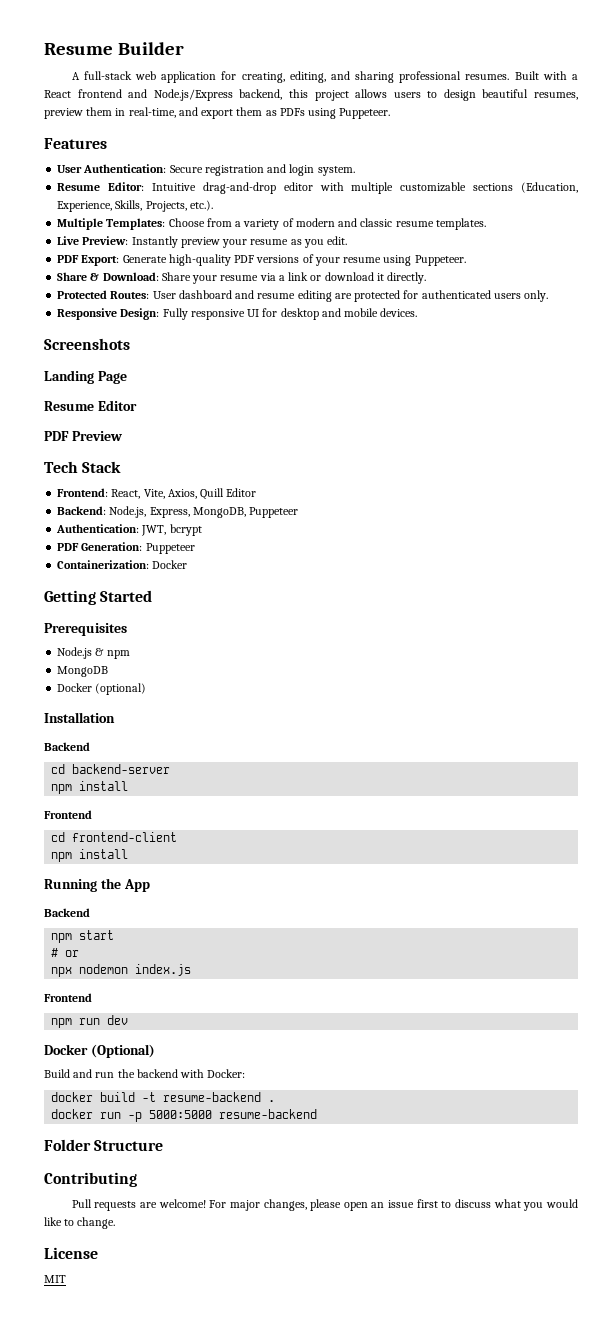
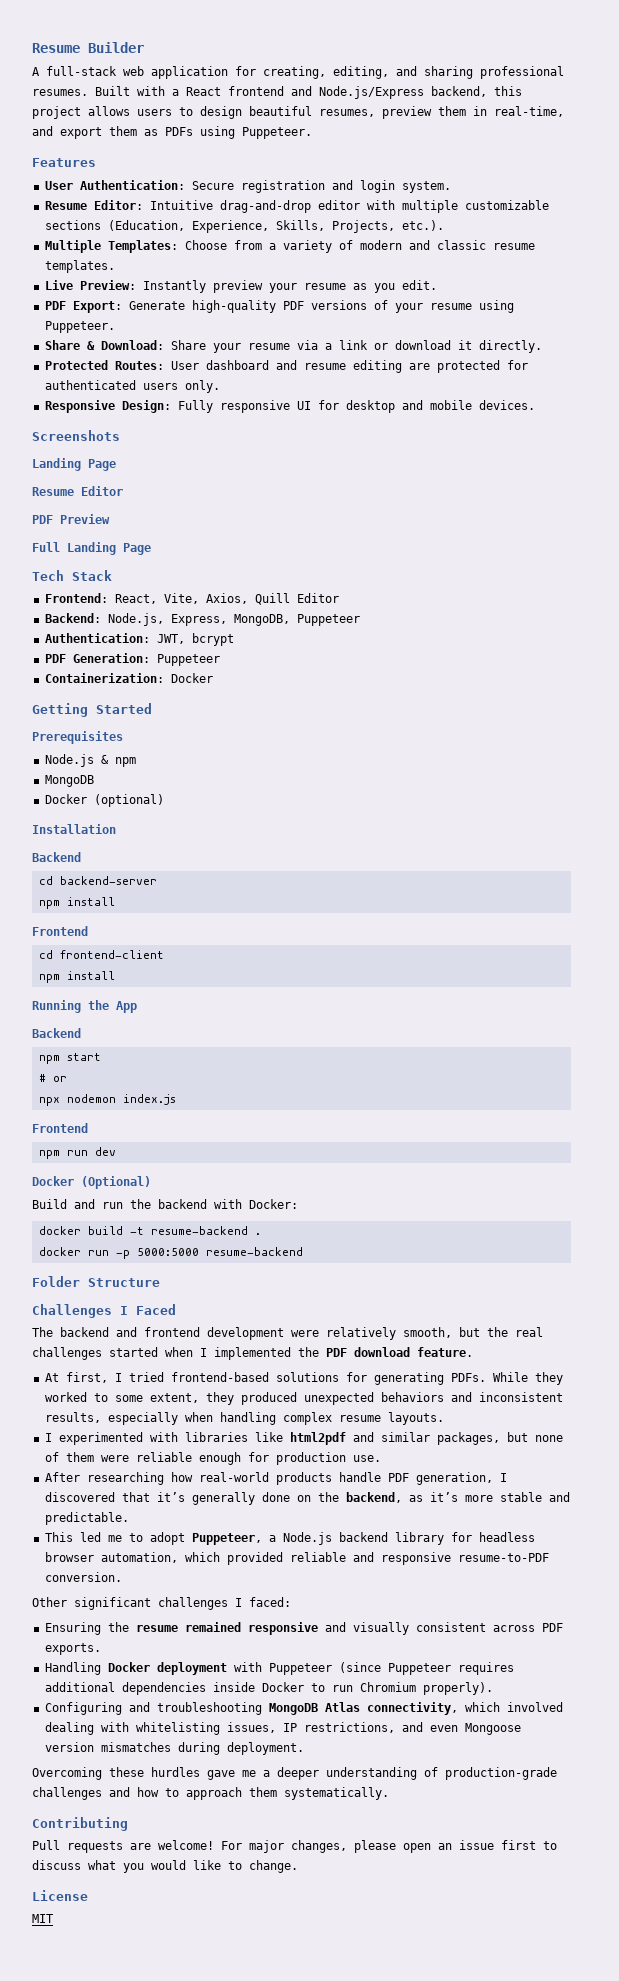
+ Full Landing Page
+ Challenges I Faced
+ The backend and frontend development were relatively smooth, but the real challenges started when I implemented the PDF download feature.
+ At first, I tried frontend-based solutions for generating PDFs. While they worked to some extent, they produced unexpected behaviors and inconsistent results, especially when handling complex resume layouts.
+ I experimented with libraries like html2pdf and similar packages, but none of them were reliable enough for production use.
+ After researching how real-world products handle PDF generation, I discovered that it’s generally done on the backend, as it’s more stable and predictable.
+ This led me to adopt Puppeteer, a Node.js backend library for headless browser automation, which provided reliable and responsive resume-to-PDF conversion.
+ Other significant challenges I faced:
+ Ensuring the resume remained responsive and visually consistent across PDF exports.
+ Handling Docker deployment with Puppeteer (since Puppeteer requires additional dependencies inside Docker to run Chromium properly).
+ Configuring and troubleshooting MongoDB Atlas connectivity, which involved dealing with whitelisting issues, IP restrictions, and even Mongoose version mismatches during deployment.
+ Overcoming these hurdles gave me a deeper understanding of production-grade challenges and how to approach them systematically.

